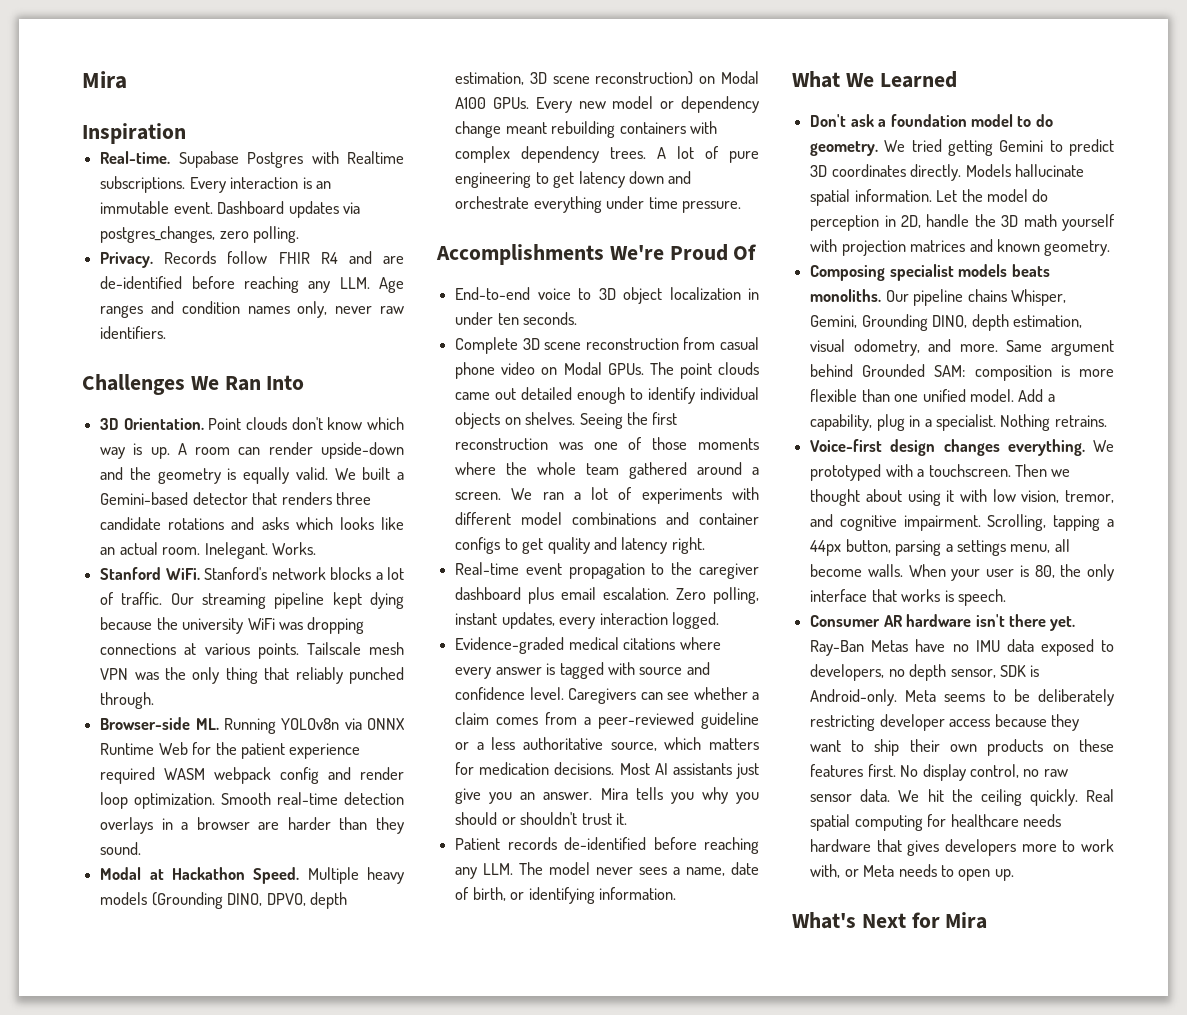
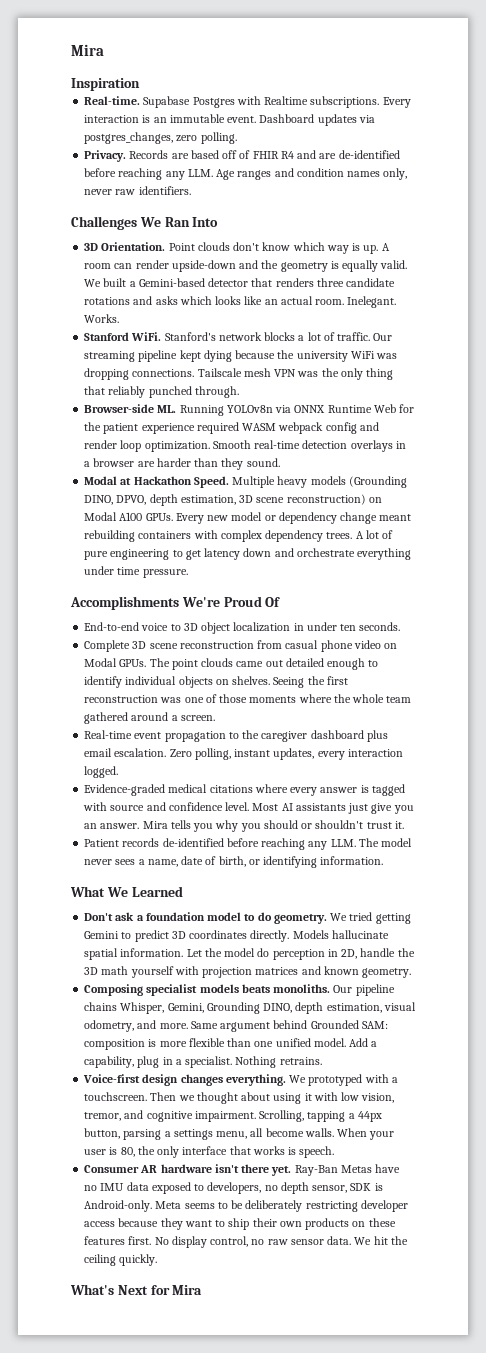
- Records follow FHIR R4 and are de-identified before reaching any LLM. Age ranges and condition names only, never raw identifiers.
+ Records are based off of FHIR R4 and are de-identified before reaching any LLM. Age ranges and condition names only, never raw identifiers.
- Our streaming pipeline kept dying because the university WiFi was dropping connections at various points.
+ Our streaming pipeline kept dying because the university WiFi was dropping connections.
- We ran a lot of experiments with different model combinations and container configs to get quality and latency right.
- Caregivers can see whether a claim comes from a peer-reviewed guideline or a less authoritative source, which matters for medication decisions.
- Real spatial computing for healthcare needs hardware that gives developers more to work with, or Meta needs to open up.

